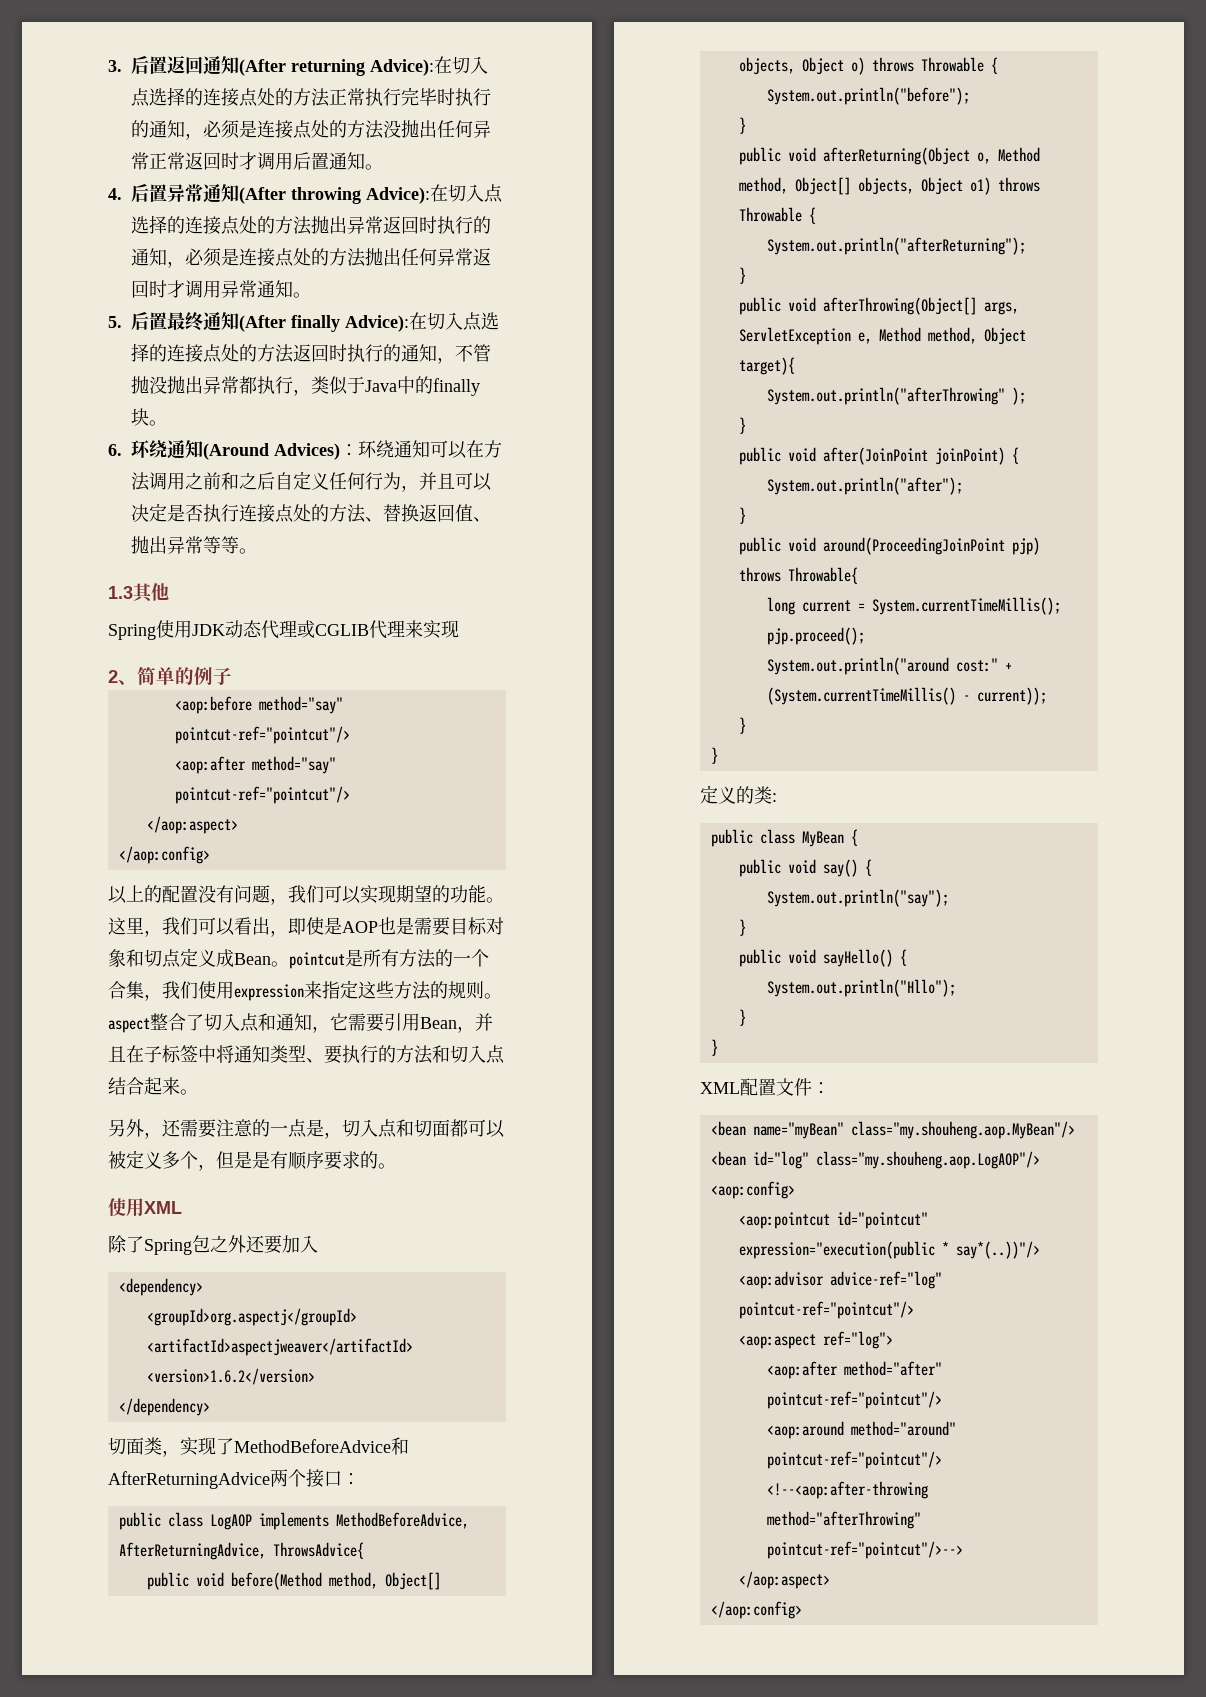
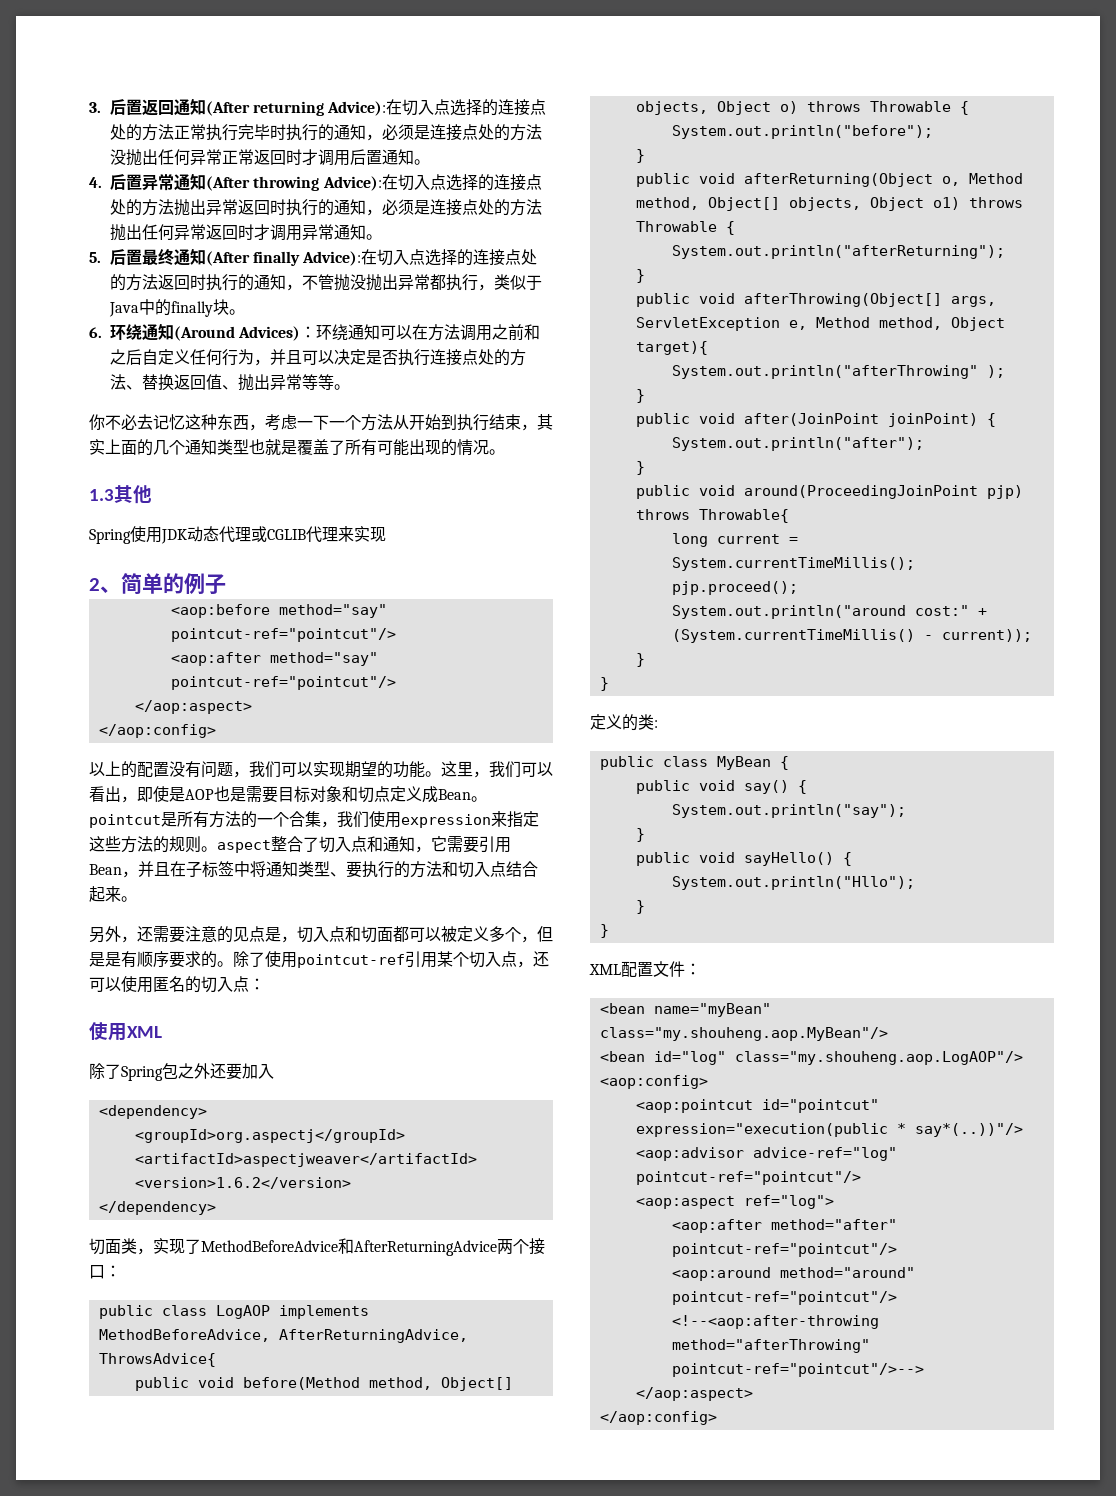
+ 你不必去记忆这种东西，考虑一下一个方法从开始到执行结束，其实上面的几个通知类型也就是覆盖了所有可能出现的情况。
- 另外，还需要注意的一点是，切入点和切面都可以被定义多个，但是是有顺序要求的。
+ 另外，还需要注意的见点是，切入点和切面都可以被定义多个，但是是有顺序要求的。除了使用pointcut-ref引用某个切入点，还可以使用匿名的切入点：

